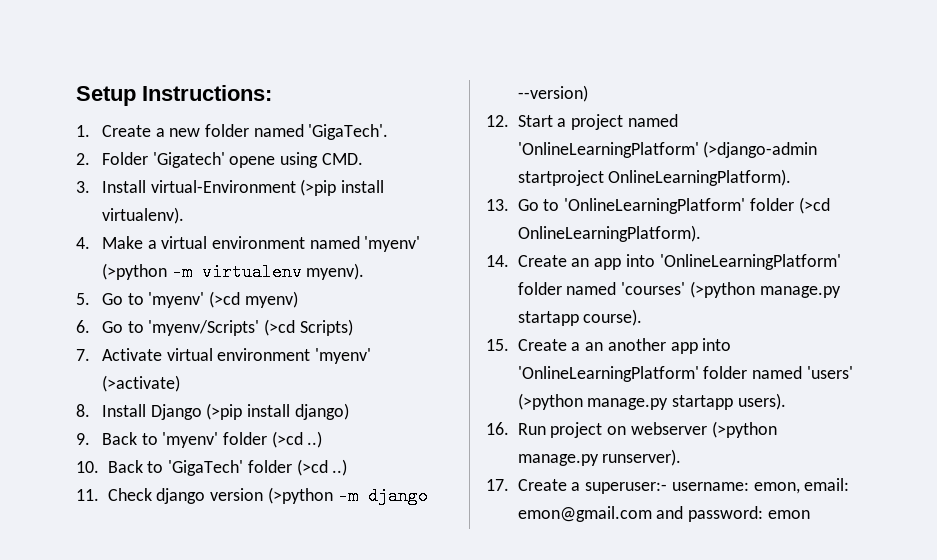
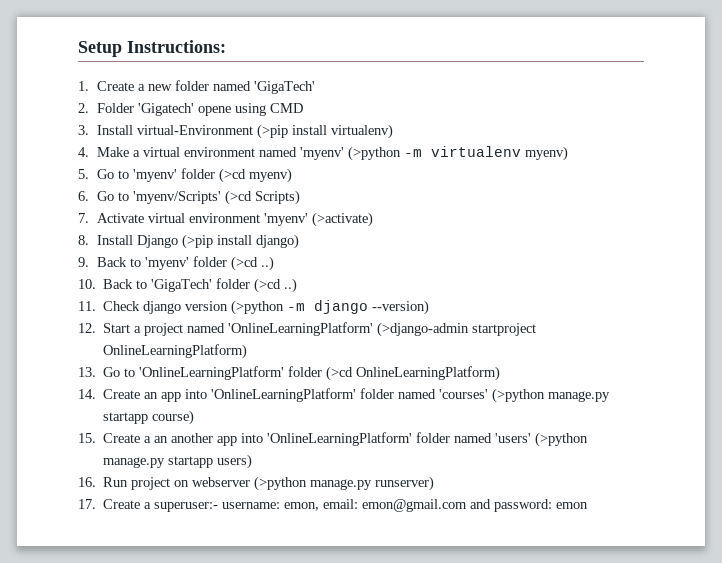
- 1. Create a new folder named 'GigaTech'.
+ 1. Create a new folder named 'GigaTech'
- 2. Folder 'Gigatech' opene using CMD.
+ 2. Folder 'Gigatech' opene using CMD
- 3. Install virtual-Environment (>pip install virtualenv).
+ 3. Install virtual-Environment (>pip install virtualenv)
- 4. Make a virtual environment named 'myenv' (>python -m virtualenv myenv).
+ 4. Make a virtual environment named 'myenv' (>python -m virtualenv myenv)
- 5. Go to 'myenv' (>cd myenv)
+ 5. Go to 'myenv' folder (>cd myenv)
- 12. Start a project named 'OnlineLearningPlatform' (>django-admin startproject OnlineLearningPlatform).
+ 12. Start a project named 'OnlineLearningPlatform' (>django-admin startproject OnlineLearningPlatform)
- 13. Go to 'OnlineLearningPlatform' folder (>cd OnlineLearningPlatform).
+ 13. Go to 'OnlineLearningPlatform' folder (>cd OnlineLearningPlatform)
- 14. Create an app into 'OnlineLearningPlatform' folder named 'courses' (>python manage.py startapp course).
+ 14. Create an app into 'OnlineLearningPlatform' folder named 'courses' (>python manage.py startapp course)
- 15. Create a an another app into 'OnlineLearningPlatform' folder named 'users' (>python manage.py startapp users).
+ 15. Create a an another app into 'OnlineLearningPlatform' folder named 'users' (>python manage.py startapp users)
- 16. Run project on webserver (>python manage.py runserver).
+ 16. Run project on webserver (>python manage.py runserver)

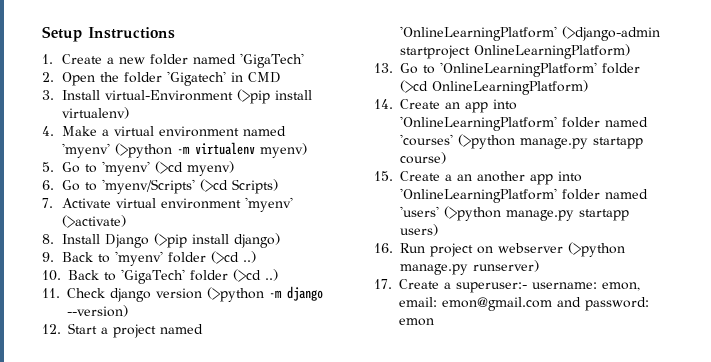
- Setup Instructions:
+ Setup Instructions
- 2. Folder 'Gigatech' opene using CMD
+ 2. Open the folder 'Gigatech' in CMD
- 5. Go to 'myenv' folder (>cd myenv)
+ 5. Go to 'myenv' (>cd myenv)

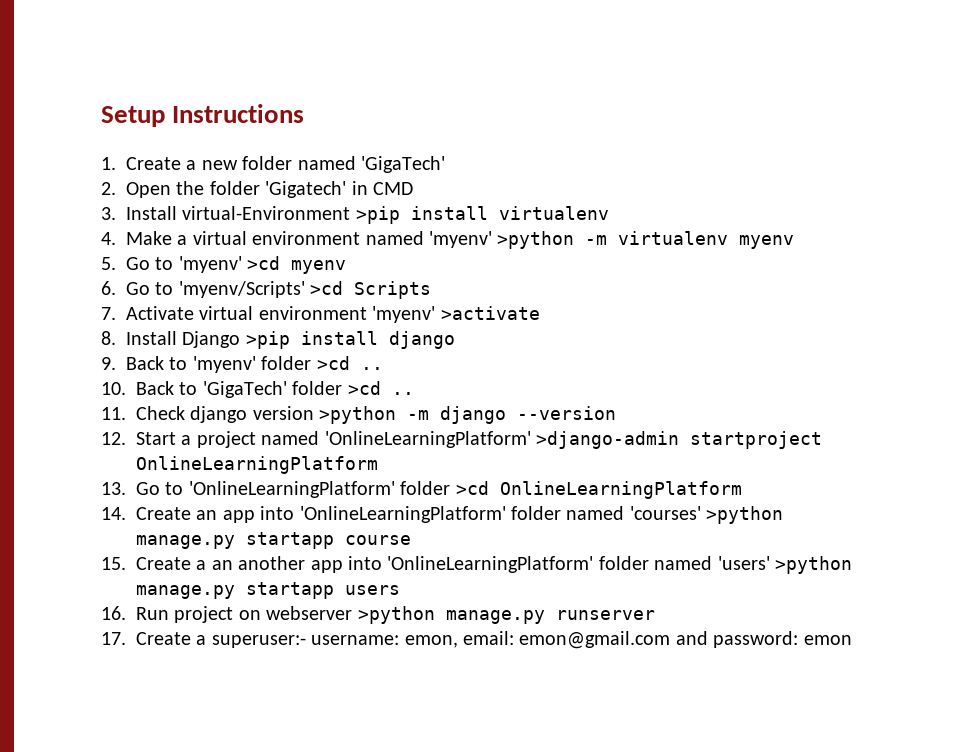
- 3. Install virtual-Environment (>pip install virtualenv)
+ 3. Install virtual-Environment >pip install virtualenv
- 4. Make a virtual environment named 'myenv' (>python -m virtualenv myenv)
+ 4. Make a virtual environment named 'myenv' >python -m virtualenv myenv
- 5. Go to 'myenv' (>cd myenv)
+ 5. Go to 'myenv' >cd myenv
- 6. Go to 'myenv/Scripts' (>cd Scripts)
+ 6. Go to 'myenv/Scripts' >cd Scripts
- 7. Activate virtual environment 'myenv' (>activate)
+ 7. Activate virtual environment 'myenv' >activate
- 8. Install Django (>pip install django)
+ 8. Install Django >pip install django
- 9. Back to 'myenv' folder (>cd ..)
+ 9. Back to 'myenv' folder >cd ..
- 10. Back to 'GigaTech' folder (>cd ..)
+ 10. Back to 'GigaTech' folder >cd ..
- 11. Check django version (>python -m django --version)
+ 11. Check django version >python -m django --version
- 12. Start a project named 'OnlineLearningPlatform' (>django-admin startproject OnlineLearningPlatform)
+ 12. Start a project named 'OnlineLearningPlatform' >django-admin startproject OnlineLearningPlatform
- 13. Go to 'OnlineLearningPlatform' folder (>cd OnlineLearningPlatform)
+ 13. Go to 'OnlineLearningPlatform' folder >cd OnlineLearningPlatform
- 14. Create an app into 'OnlineLearningPlatform' folder named 'courses' (>python manage.py startapp course)
+ 14. Create an app into 'OnlineLearningPlatform' folder named 'courses' >python manage.py startapp course
- 15. Create a an another app into 'OnlineLearningPlatform' folder named 'users' (>python manage.py startapp users)
+ 15. Create a an another app into 'OnlineLearningPlatform' folder named 'users' >python manage.py startapp users
- 16. Run project on webserver (>python manage.py runserver)
+ 16. Run project on webserver >python manage.py runserver

